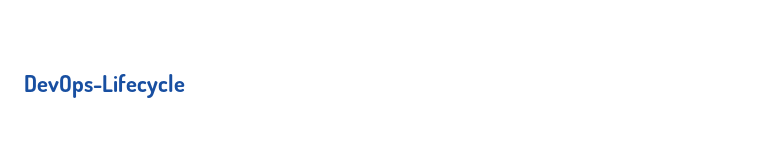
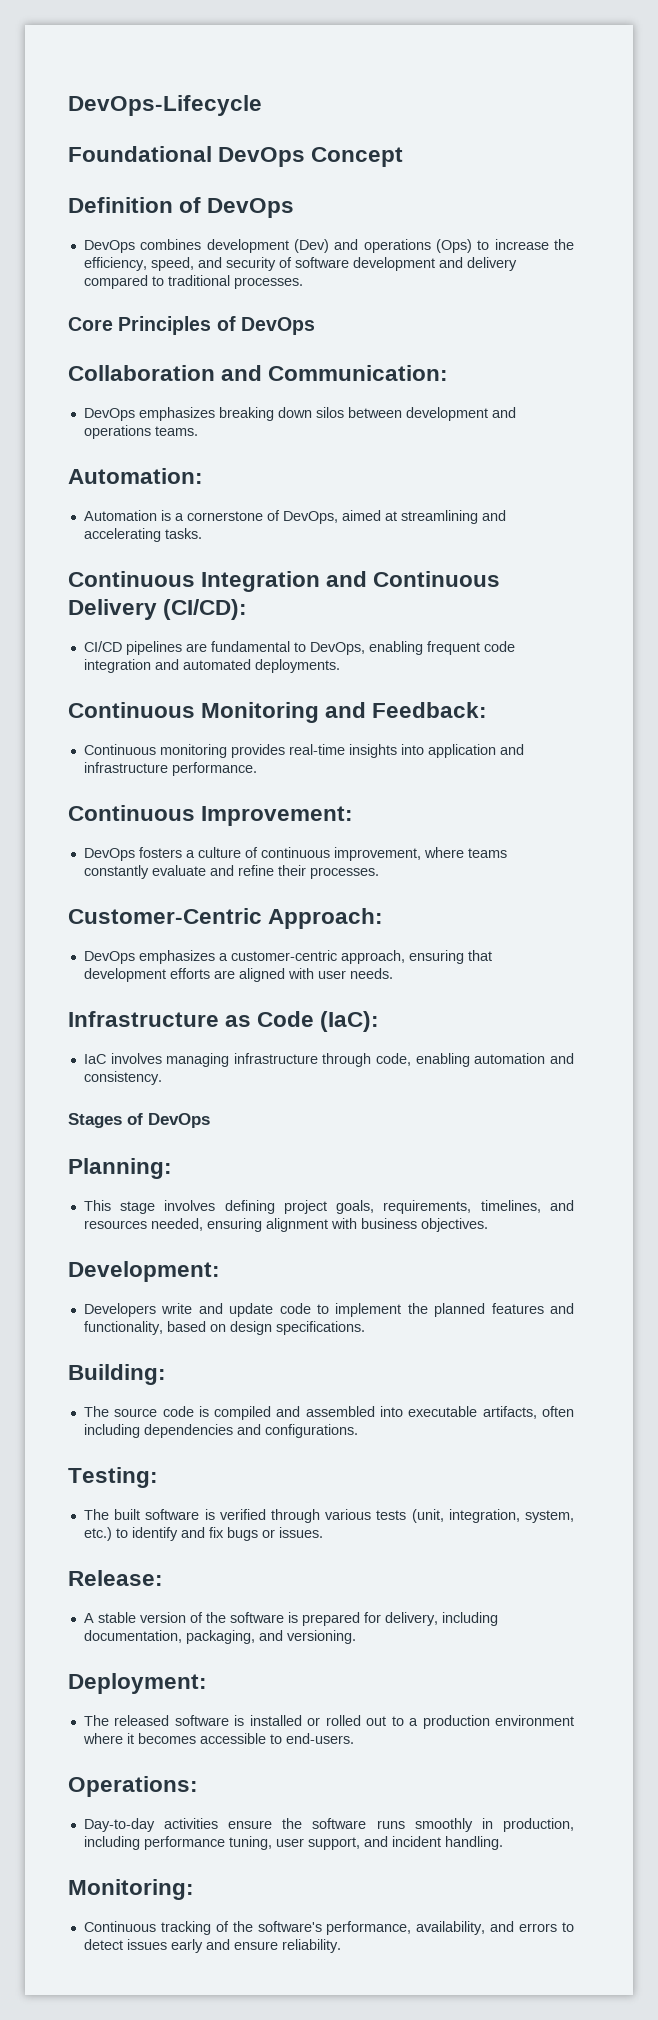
+ Foundational DevOps Concept
+ Definition of DevOps
+ DevOps combines development (Dev) and operations (Ops) to increase the efficiency, speed, and security of software development and delivery compared to traditional processes.
+ Core Principles of DevOps
+ Collaboration and Communication:
+ DevOps emphasizes breaking down silos between development and operations teams.
+ Automation:
+ Automation is a cornerstone of DevOps, aimed at streamlining and accelerating tasks.
+ Continuous Integration and Continuous Delivery (CI/CD):
+ CI/CD pipelines are fundamental to DevOps, enabling frequent code integration and automated deployments.
+ Continuous Monitoring and Feedback:
+ Continuous monitoring provides real-time insights into application and infrastructure performance.
+ Continuous Improvement:
+ DevOps fosters a culture of continuous improvement, where teams constantly evaluate and refine their processes.
+ Customer-Centric Approach:
+ DevOps emphasizes a customer-centric approach, ensuring that development efforts are aligned with user needs.
+ Infrastructure as Code (IaC):
+ IaC involves managing infrastructure through code, enabling automation and consistency.
+ Stages of DevOps
+ Planning:
+ This stage involves defining project goals, requirements, timelines, and resources needed, ensuring alignment with business objectives.
+ Development:
+ Developers write and update code to implement the planned features and functionality, based on design specifications.
+ Building:
+ The source code is compiled and assembled into executable artifacts, often including dependencies and configurations.
+ Testing:
+ The built software is verified through various tests (unit, integration, system, etc.) to identify and fix bugs or issues.
+ Release:
+ A stable version of the software is prepared for delivery, including documentation, packaging, and versioning.
+ Deployment:
+ The released software is installed or rolled out to a production environment where it becomes accessible to end-users.
+ Operations:
+ Day-to-day activities ensure the software runs smoothly in production, including performance tuning, user support, and incident handling.
+ Monitoring:
+ Continuous tracking of the software's performance, availability, and errors to detect issues early and ensure reliability.

